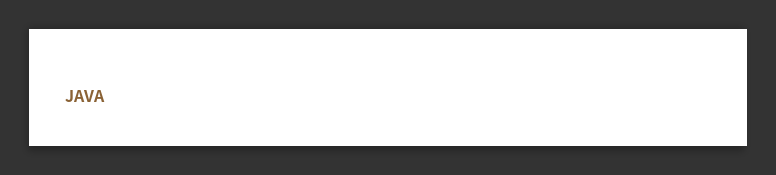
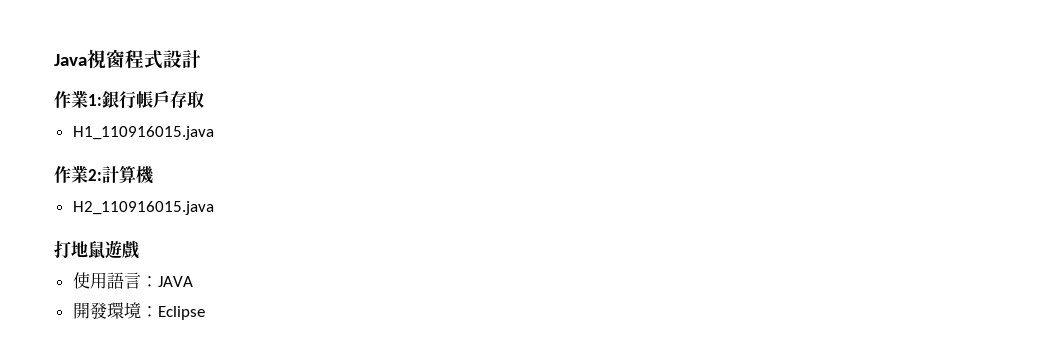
- JAVA
+ Java視窗程式設計
+ 作業1:銀行帳戶存取
+ H1_110916015.java
+ 作業2:計算機
+ H2_110916015.java
+ 打地鼠遊戲
+ 使用語言：JAVA
+ 開發環境：Eclipse

